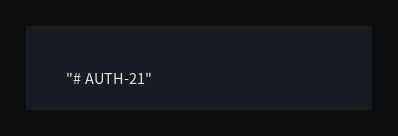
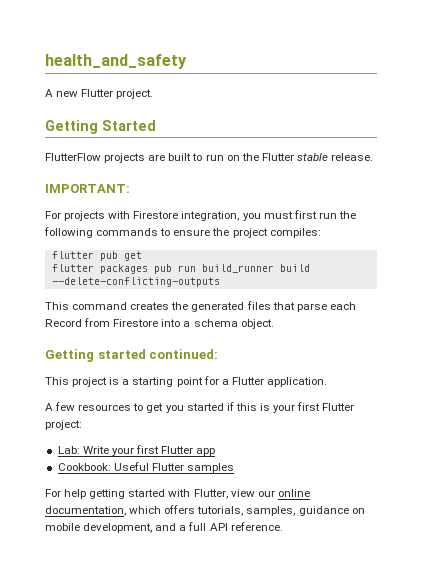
- "# AUTH-21"
+ health_and_safety
+ A new Flutter project.
+ Getting Started
+ FlutterFlow projects are built to run on the Flutter stable release.
+ IMPORTANT:
+ For projects with Firestore integration, you must first run the following commands to ensure the project compiles:
+ flutter pub get
+ flutter packages pub run build_runner build --delete-conflicting-outputs
+ This command creates the generated files that parse each Record from Firestore into a schema object.
+ Getting started continued:
+ This project is a starting point for a Flutter application.
+ A few resources to get you started if this is your first Flutter project:
+ Lab: Write your first Flutter app
+ Cookbook: Useful Flutter samples
+ For help getting started with Flutter, view our online documentation, which offers tutorials, samples, guidance on mobile development, and a full API reference.

